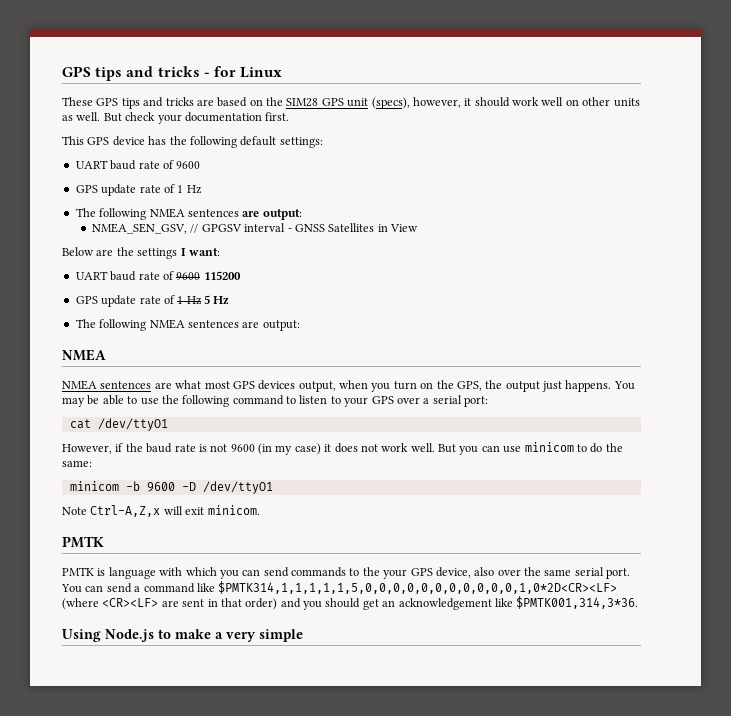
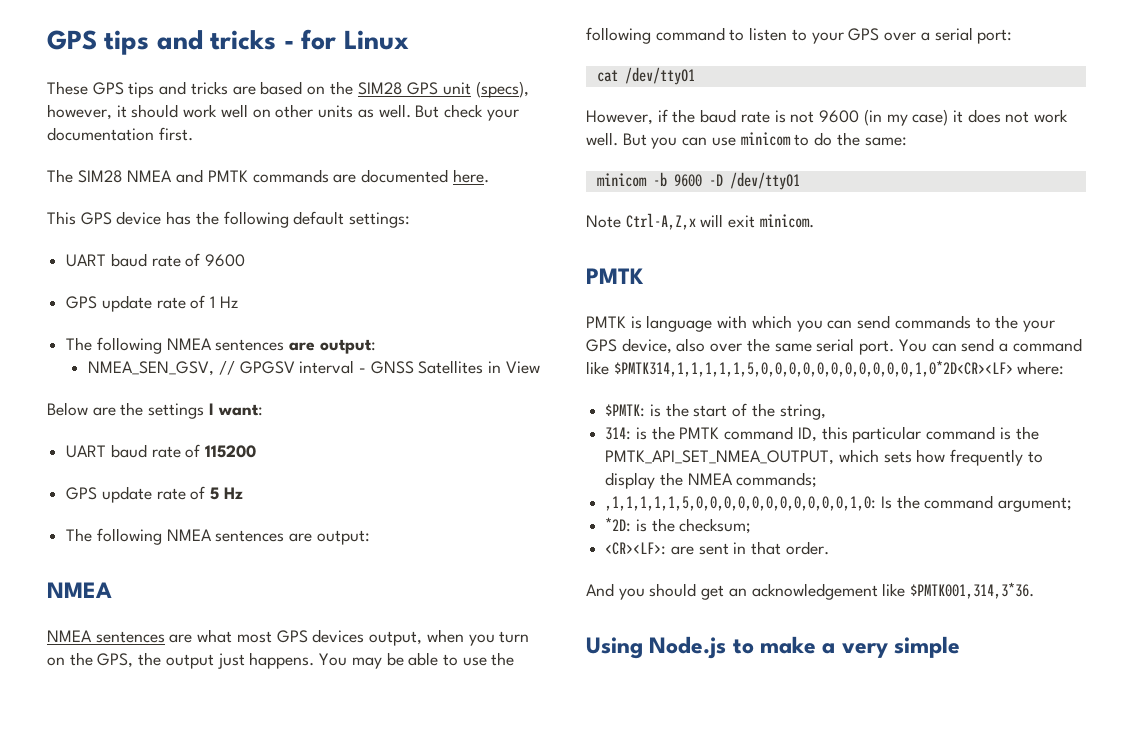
+ The SIM28 NMEA and PMTK commands are documented here.
- UART baud rate of 9600 115200
+ UART baud rate of 115200
- GPS update rate of 1 Hz 5 Hz
+ GPS update rate of 5 Hz
- You can send a command like $PMTK314,1,1,1,1,1,5,0,0,0,0,0,0,0,0,0,0,0,1,0*2D<CR><LF> (where <CR><LF> are sent in that order) and you should get an acknowledgement like $PMTK001,314,3*36.
+ You can send a command like $PMTK314,1,1,1,1,1,5,0,0,0,0,0,0,0,0,0,0,0,1,0*2D<CR><LF> where:
+ $PMTK: is the start of the string,
+ 314: is the PMTK command ID, this particular command is the PMTK_API_SET_NMEA_OUTPUT, which sets how frequently to display the NMEA commands;
+ ,1,1,1,1,1,5,0,0,0,0,0,0,0,0,0,0,0,1,0: Is the command argument;
+ *2D: is the checksum;
+ <CR><LF>: are sent in that order.
+ And you should get an acknowledgement like $PMTK001,314,3*36.

